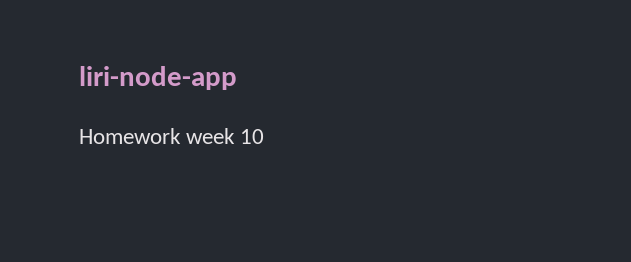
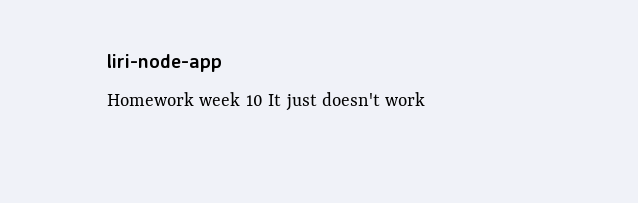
- Homework week 10
+ Homework week 10 It just doesn't work

